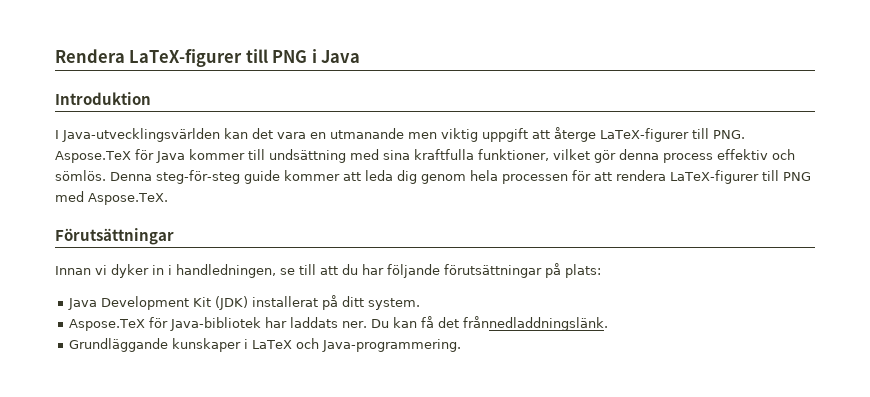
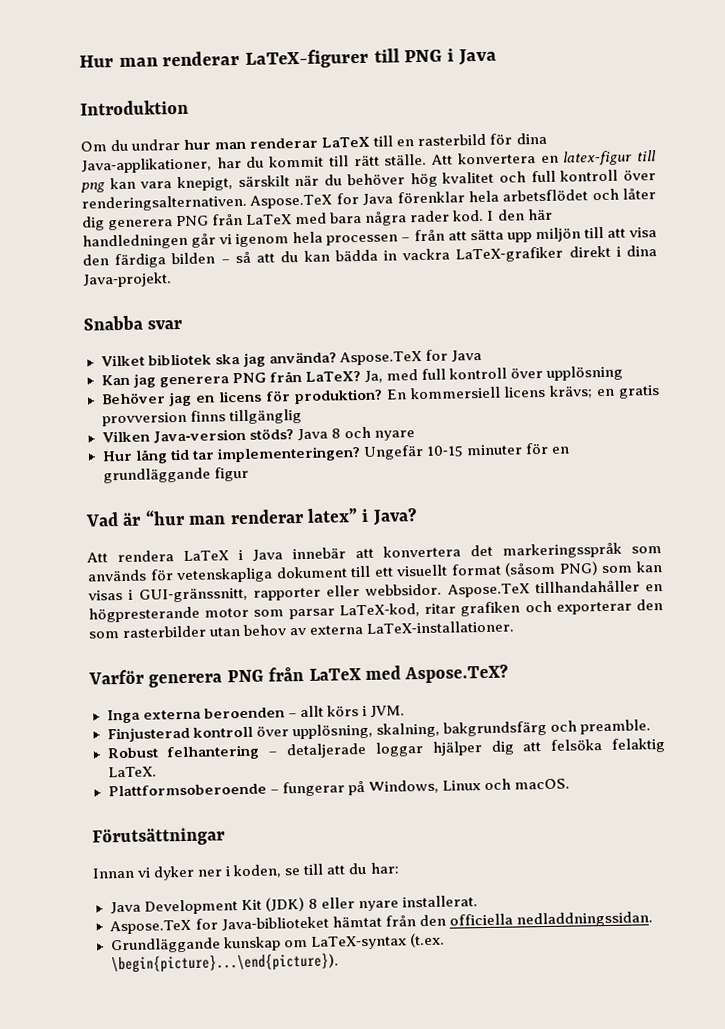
- Rendera LaTeX-figurer till PNG i Java
+ Hur man renderar LaTeX-figurer till PNG i Java
- I Java-utvecklingsvärlden kan det vara en utmanande men viktig uppgift att återge LaTeX-figurer till PNG. Aspose.TeX för Java kommer till undsättning med sina kraftfulla funktioner, vilket gör denna process effektiv och sömlös. Denna steg-för-steg guide kommer att leda dig genom hela processen för att rendera LaTeX-figurer till PNG med Aspose.TeX.
+ Om du undrar hur man renderar LaTeX till en rasterbild för dina Java‑applikationer, har du kommit till rätt ställe. Att konvertera en latex‑figur till png kan vara knepigt, särskilt när du behöver hög kvalitet och full kontroll över renderingsalternativen. Aspose.TeX for Java förenklar hela arbetsflödet och låter dig generera PNG från LaTeX med bara några rader kod. I den här handledningen går vi igenom hela processen – från att sätta upp miljön till att visa den färdiga bilden – så att du kan bädda in vackra LaTeX‑grafiker direkt i dina Java‑projekt.
+ Snabba svar
+ Vilket bibliotek ska jag använda? Aspose.TeX for Java
+ Kan jag generera PNG från LaTeX? Ja, med full kontroll över upplösning
+ Behöver jag en licens för produktion? En kommersiell licens krävs; en gratis provversion finns tillgänglig
+ Vilken Java‑version stöds? Java 8 och nyare
+ Hur lång tid tar implementeringen? Ungefär 10‑15 minuter för en grundläggande figur
+ Vad är “hur man renderar latex” i Java?
+ Att rendera LaTeX i Java innebär att konvertera det markeringsspråk som används för vetenskapliga dokument till ett visuellt format (såsom PNG) som kan visas i GUI‑gränssnitt, rapporter eller webbsidor. Aspose.TeX tillhandahåller en högpresterande motor som parsar LaTeX‑kod, ritar grafiken och exporterar den som rasterbilder utan behov av externa LaTeX‑installationer.
+ Varför generera PNG från LaTeX med Aspose.TeX?
+ Inga externa beroenden – allt körs i JVM.
+ Finjusterad kontroll över upplösning, skalning, bakgrundsfärg och preamble.
+ Robust felhantering – detaljerade loggar hjälper dig att felsöka felaktig LaTeX.
+ Plattformsoberoende – fungerar på Windows, Linux och macOS.
- Innan vi dyker in i handledningen, se till att du har följande förutsättningar på plats:
+ Innan vi dyker ner i koden, se till att du har:
- Java Development Kit (JDK) installerat på ditt system.
- Aspose.TeX för Java-bibliotek har laddats ner. Du kan få det frånnedladdningslänk.
- Grundläggande kunskaper i LaTeX och Java-programmering.
+ Java Development Kit (JDK) 8 eller nyare installerat.
+ Aspose.TeX for Java‑biblioteket hämtat från den officiella nedladdningssidan.
+ Grundläggande kunskap om LaTeX‑syntax (t.ex. \begin{picture}...\end{picture}).

